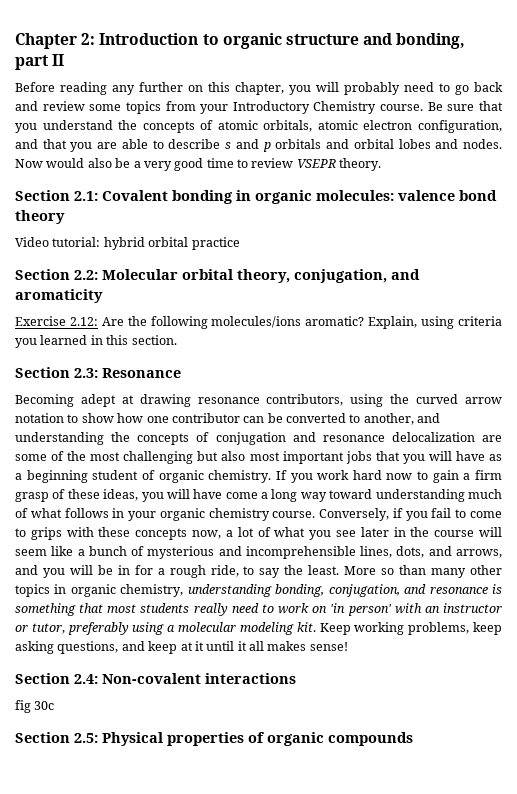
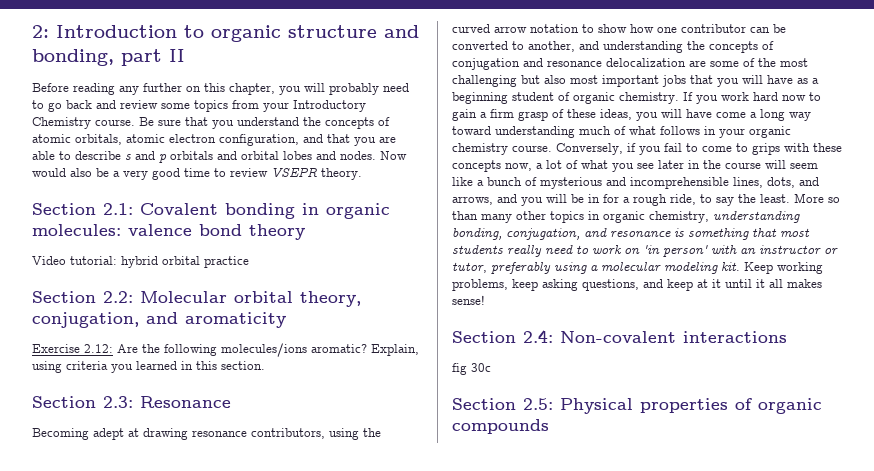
- Chapter 2: Introduction to organic structure and bonding, part II
+ 2: Introduction to organic structure and bonding, part II

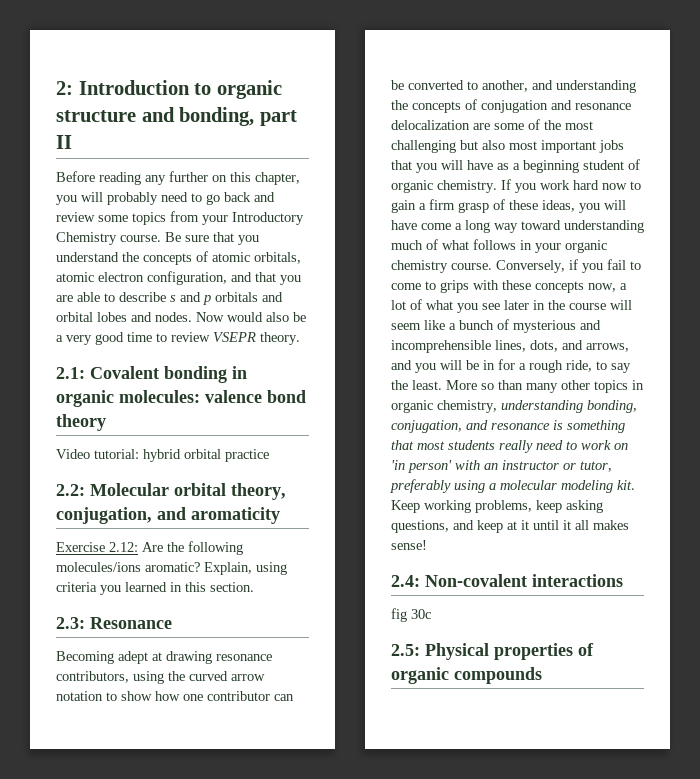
- Section 2.1: Covalent bonding in organic molecules: valence bond theory
+ 2.1: Covalent bonding in organic molecules: valence bond theory
- Section 2.2: Molecular orbital theory, conjugation, and aromaticity
+ 2.2: Molecular orbital theory, conjugation, and aromaticity
- Section 2.3: Resonance
+ 2.3: Resonance
- Section 2.4: Non-covalent interactions
+ 2.4: Non-covalent interactions
- Section 2.5: Physical properties of organic compounds
+ 2.5: Physical properties of organic compounds

